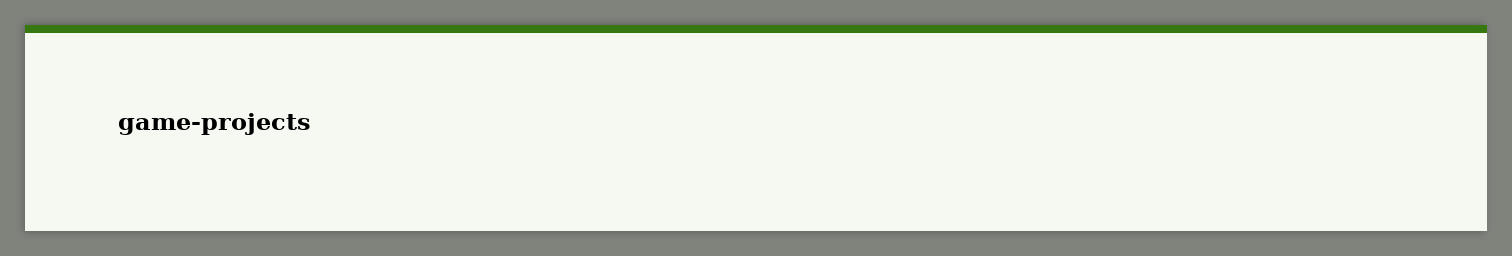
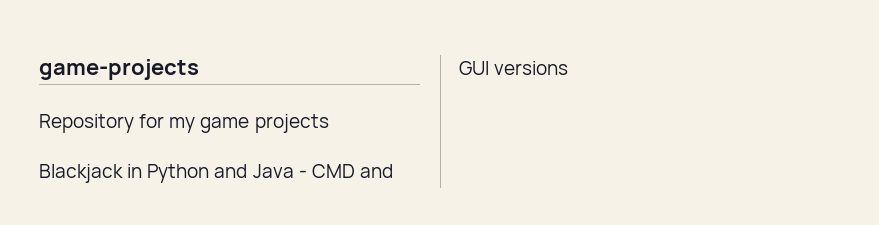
+ Repository for my game projects
+ Blackjack in Python and Java - CMD and GUI versions

